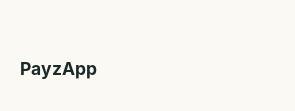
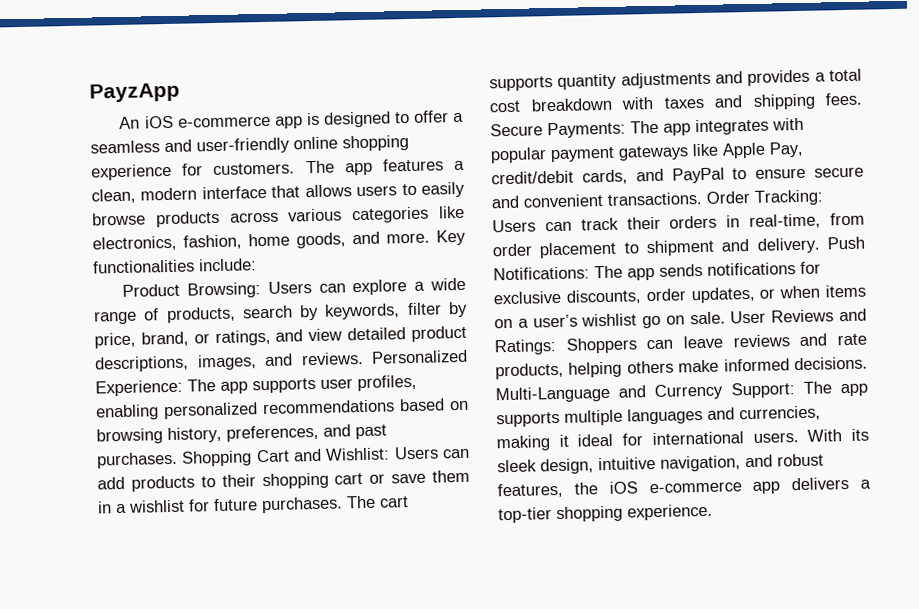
+ An iOS e-commerce app is designed to offer a seamless and user-friendly online shopping experience for customers. The app features a clean, modern interface that allows users to easily browse products across various categories like electronics, fashion, home goods, and more. Key functionalities include:
+ Product Browsing: Users can explore a wide range of products, search by keywords, filter by price, brand, or ratings, and view detailed product descriptions, images, and reviews. Personalized Experience: The app supports user profiles, enabling personalized recommendations based on browsing history, preferences, and past purchases. Shopping Cart and Wishlist: Users can add products to their shopping cart or save them in a wishlist for future purchases. The cart supports quantity adjustments and provides a total cost breakdown with taxes and shipping fees. Secure Payments: The app integrates with popular payment gateways like Apple Pay, credit/debit cards, and PayPal to ensure secure and convenient transactions. Order Tracking: Users can track their orders in real-time, from order placement to shipment and delivery. Push Notifications: The app sends notifications for exclusive discounts, order updates, or when items on a user’s wishlist go on sale. User Reviews and Ratings: Shoppers can leave reviews and rate products, helping others make informed decisions. Multi-Language and Currency Support: The app supports multiple languages and currencies, making it ideal for international users. With its sleek design, intuitive navigation, and robust features, the iOS e-commerce app delivers a top-tier shopping experience.

